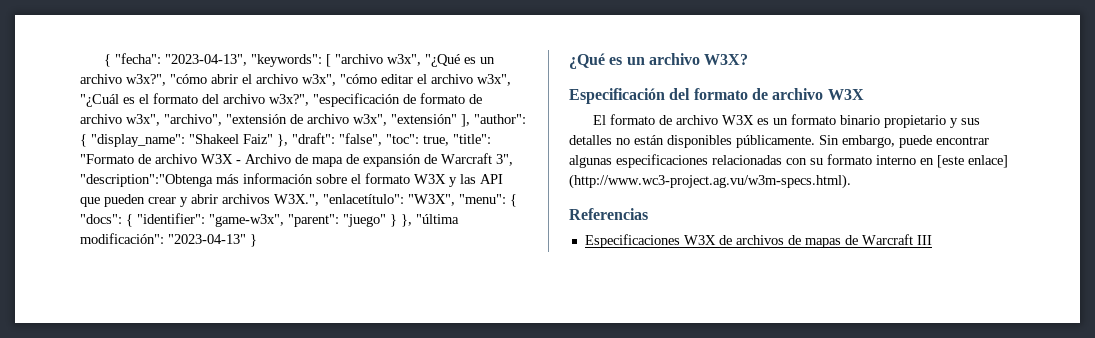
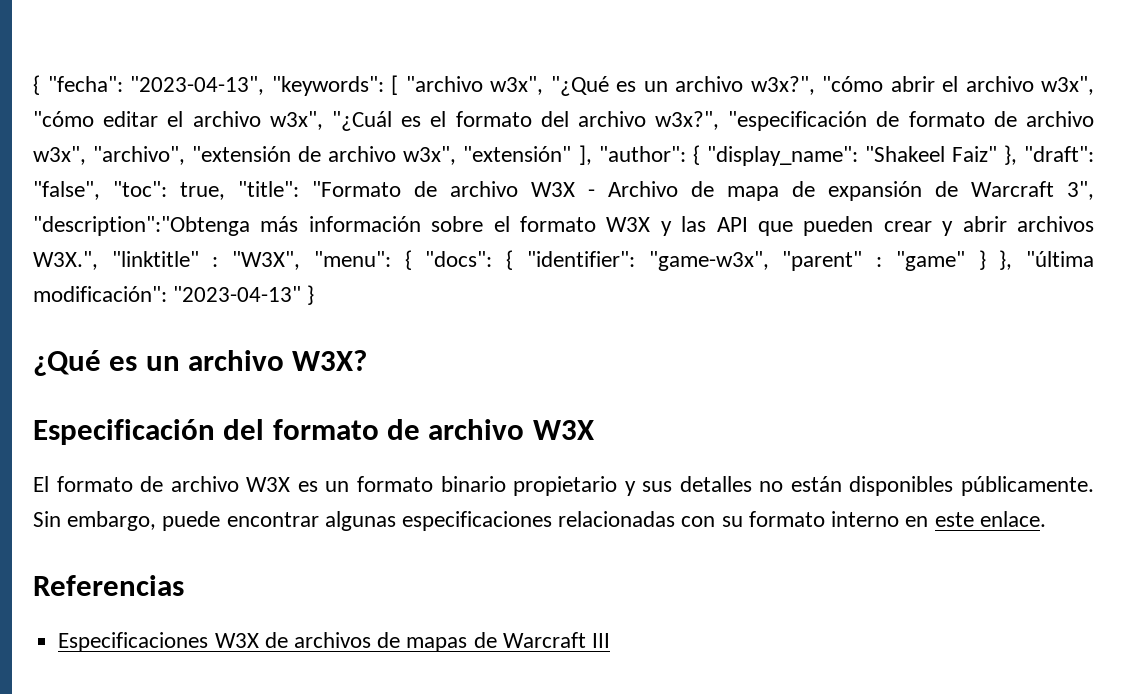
- "Formato de archivo W3X - Archivo de mapa de expansión de Warcraft 3", "description":"Obtenga más información sobre el formato W3X y las API que pueden crear y abrir archivos W3X.", "enlacetítulo":
+ "Formato de archivo W3X - Archivo de mapa de expansión de Warcraft 3", "description":"Obtenga más información sobre el formato W3X y las API que pueden crear y abrir archivos W3X.", "linktitle" :
- "game-w3x", "parent": "juego" } }, "última modificación":
+ "game-w3x", "parent" : "game" } }, "última modificación":
- Sin embargo, puede encontrar algunas especificaciones relacionadas con su formato interno en [este enlace] (http://www.wc3-project.ag.vu/w3m-specs.html).
+ Sin embargo, puede encontrar algunas especificaciones relacionadas con su formato interno en este enlace.

